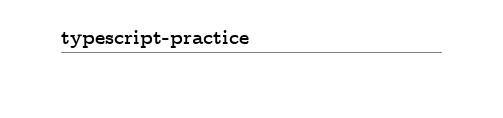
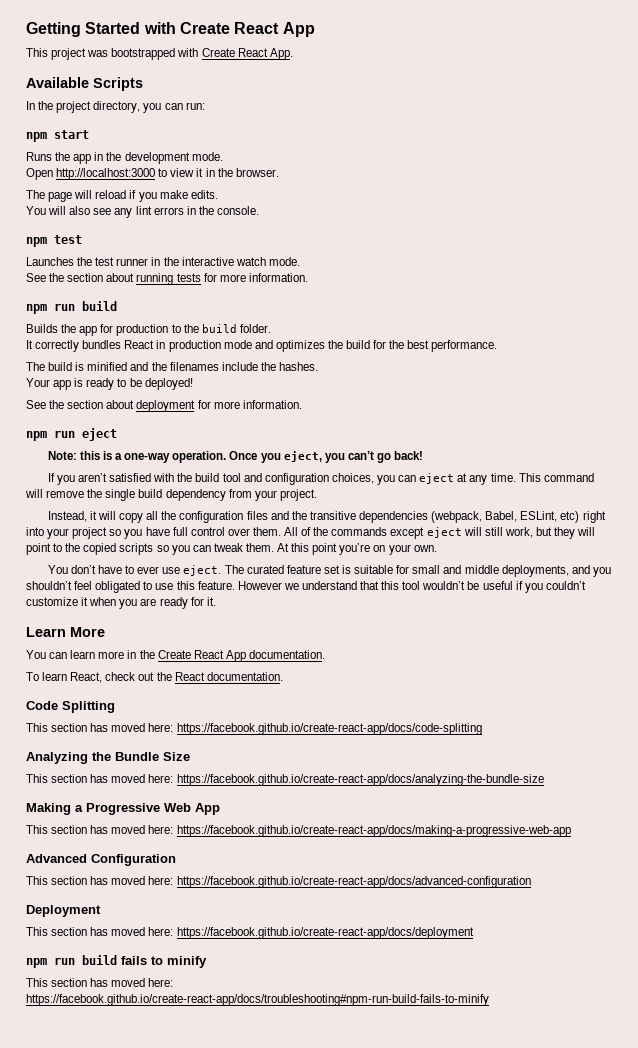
- typescript-practice
+ Getting Started with Create React App
+ This project was bootstrapped with Create React App.
+ Available Scripts
+ In the project directory, you can run:
+ npm start
+ Runs the app in the development mode.
+ Open http://localhost:3000 to view it in the browser.
+ The page will reload if you make edits.
+ You will also see any lint errors in the console.
+ npm test
+ Launches the test runner in the interactive watch mode.
+ See the section about running tests for more information.
+ npm run build
+ Builds the app for production to the build folder.
+ It correctly bundles React in production mode and optimizes the build for the best performance.
+ The build is minified and the filenames include the hashes.
+ Your app is ready to be deployed!
+ See the section about deployment for more information.
+ npm run eject
+ Note: this is a one-way operation. Once you eject, you can’t go back!
+ If you aren’t satisfied with the build tool and configuration choices, you can eject at any time. This command will remove the single build dependency from your project.
+ Instead, it will copy all the configuration files and the transitive dependencies (webpack, Babel, ESLint, etc) right into your project so you have full control over them. All of the commands except eject will still work, but they will point to the copied scripts so you can tweak them. At this point you’re on your own.
+ You don’t have to ever use eject. The curated feature set is suitable for small and middle deployments, and you shouldn’t feel obligated to use this feature. However we understand that this tool wouldn’t be useful if you couldn’t customize it when you are ready for it.
+ Learn More
+ You can learn more in the Create React App documentation.
+ To learn React, check out the React documentation.
+ Code Splitting
+ This section has moved here: https://facebook.github.io/create-react-app/docs/code-splitting
+ Analyzing the Bundle Size
+ This section has moved here: https://facebook.github.io/create-react-app/docs/analyzing-the-bundle-size
+ Making a Progressive Web App
+ This section has moved here: https://facebook.github.io/create-react-app/docs/making-a-progressive-web-app
+ Advanced Configuration
+ This section has moved here: https://facebook.github.io/create-react-app/docs/advanced-configuration
+ Deployment
+ This section has moved here: https://facebook.github.io/create-react-app/docs/deployment
+ npm run build fails to minify
+ This section has moved here: https://facebook.github.io/create-react-app/docs/troubleshooting#npm-run-build-fails-to-minify

